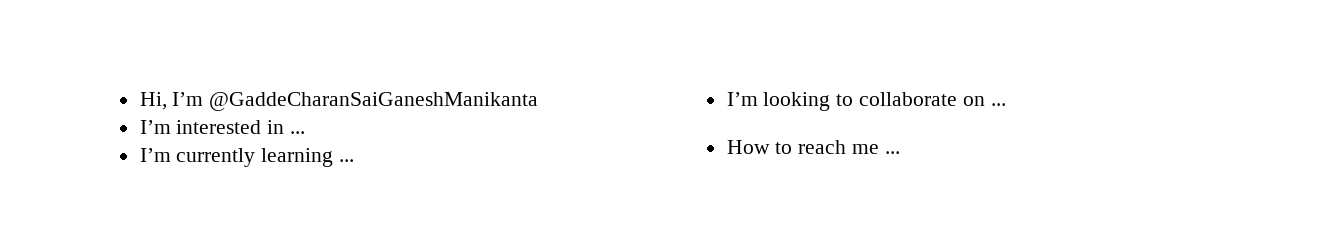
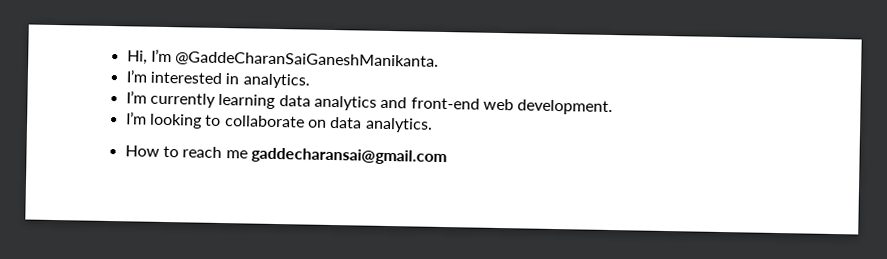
- Hi, I’m @GaddeCharanSaiGaneshManikanta
+ Hi, I’m @GaddeCharanSaiGaneshManikanta.
- I’m interested in ...
+ I’m interested in analytics.
- I’m currently learning ...
+ I’m currently learning data analytics and front-end web development.
- I’m looking to collaborate on ...
+ I’m looking to collaborate on data analytics.
- How to reach me ...
+ How to reach me gaddecharansai@gmail.com

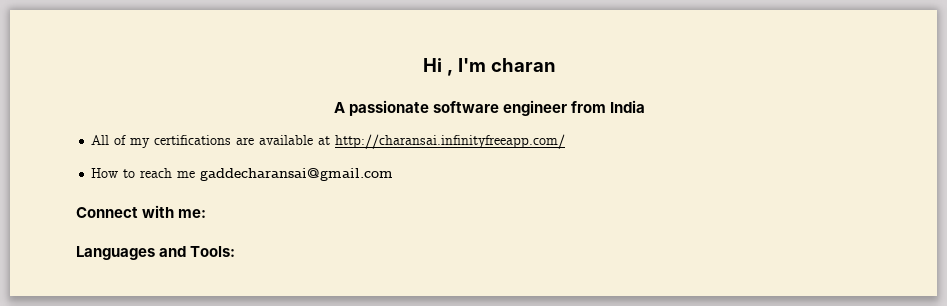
- Hi, I’m @GaddeCharanSaiGaneshManikanta.
- I’m interested in analytics.
- I’m currently learning data analytics and front-end web development.
- I’m looking to collaborate on data analytics.
+ Hi , I'm charan
+ A passionate software engineer from India
+ All of my certifications are available at http://charansai.infinityfreeapp.com/
+ Connect with me:
+ Languages and Tools:

